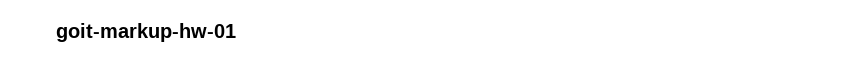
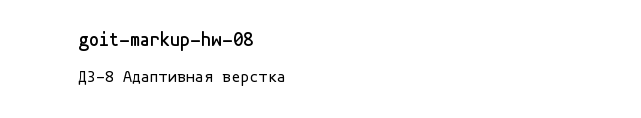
- goit-markup-hw-01
+ goit-markup-hw-08
+ ДЗ-8 Адаптивная верстка

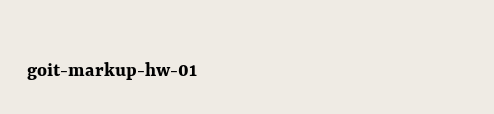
- goit-markup-hw-08
- ДЗ-8 Адаптивная верстка
+ goit-markup-hw-01

